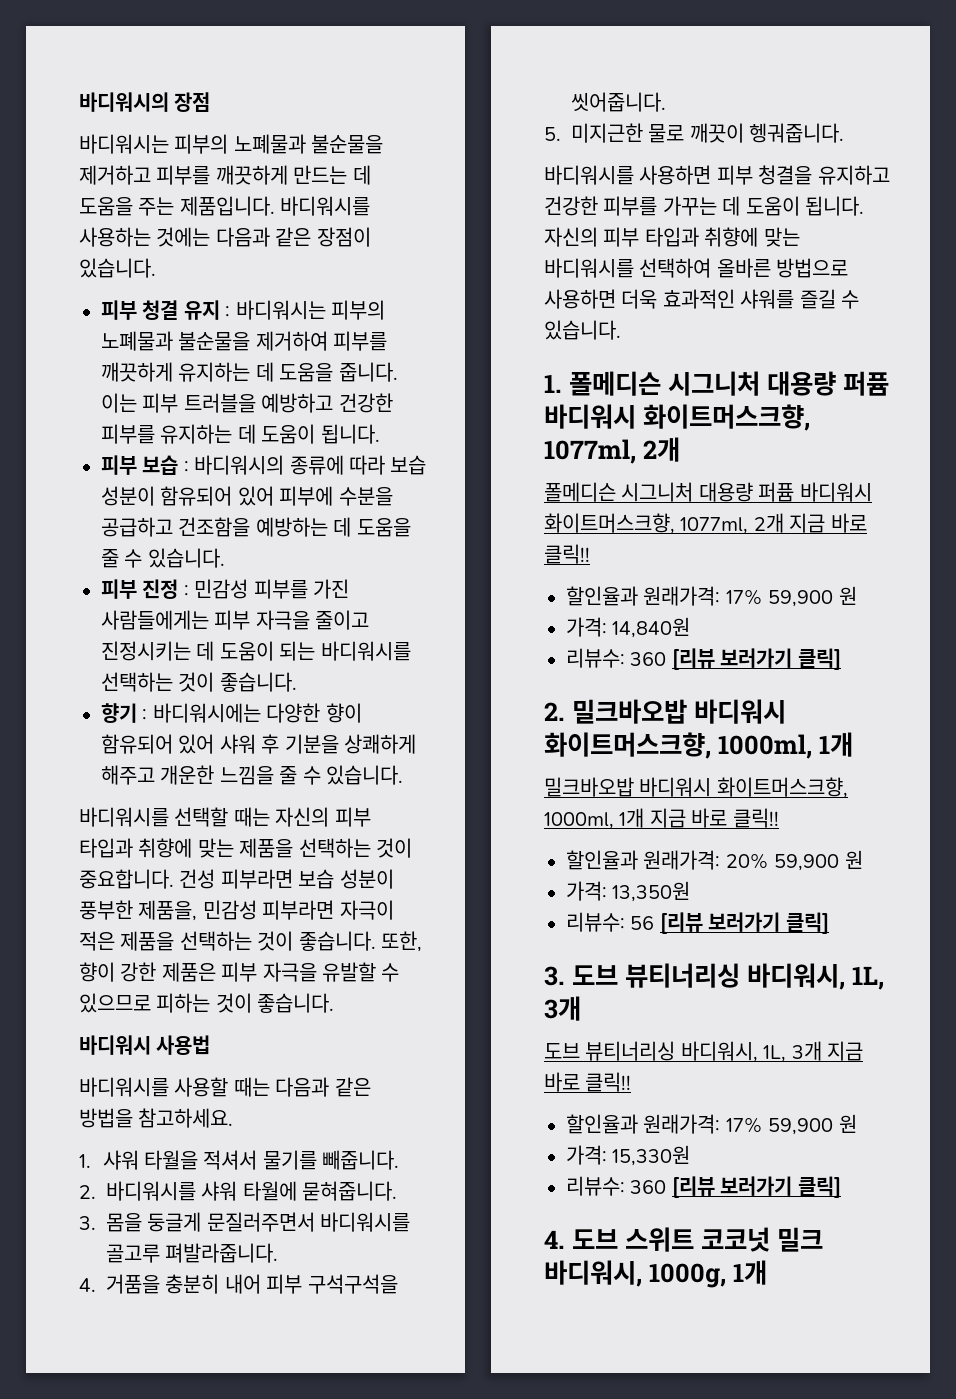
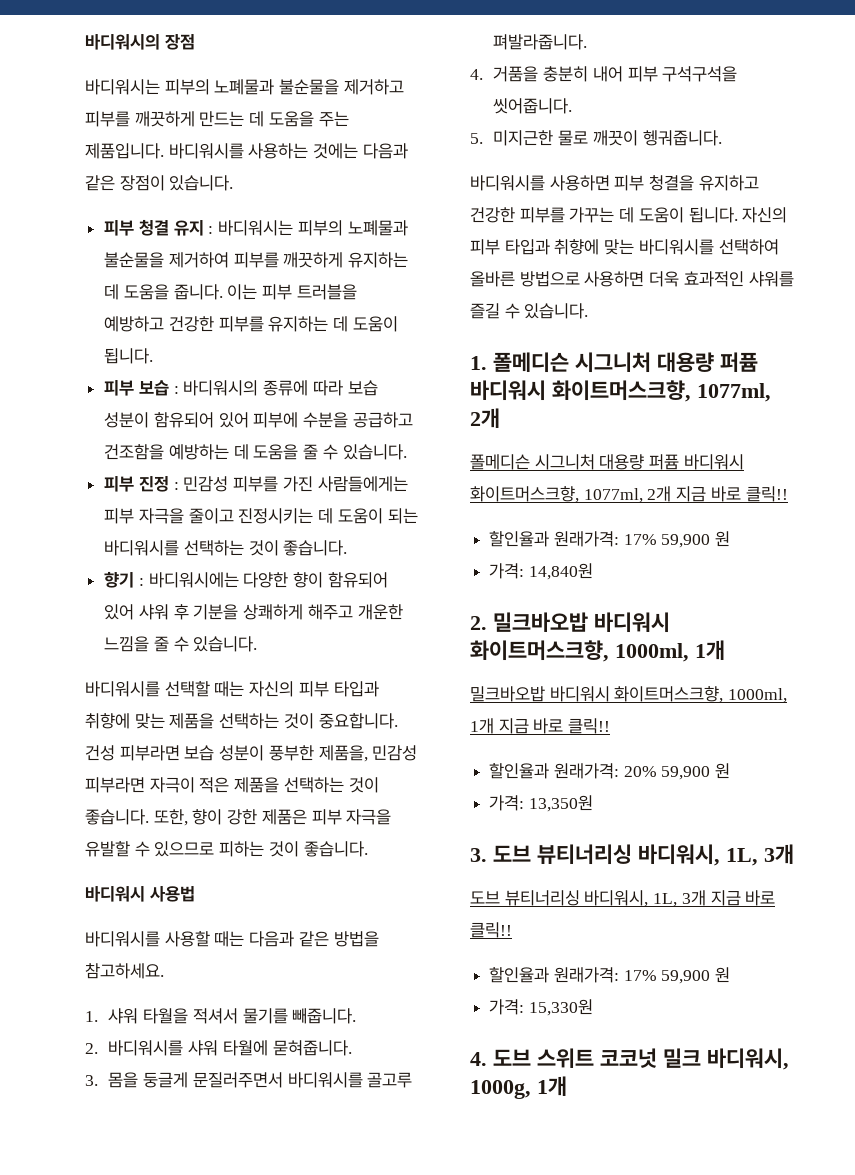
  가격: 14,840원
- 리뷰수: 360 [리뷰 보러가기 클릭]
- 리뷰수: 56 [리뷰 보러가기 클릭]
  가격: 15,330원
- 리뷰수: 360 [리뷰 보러가기 클릭]

